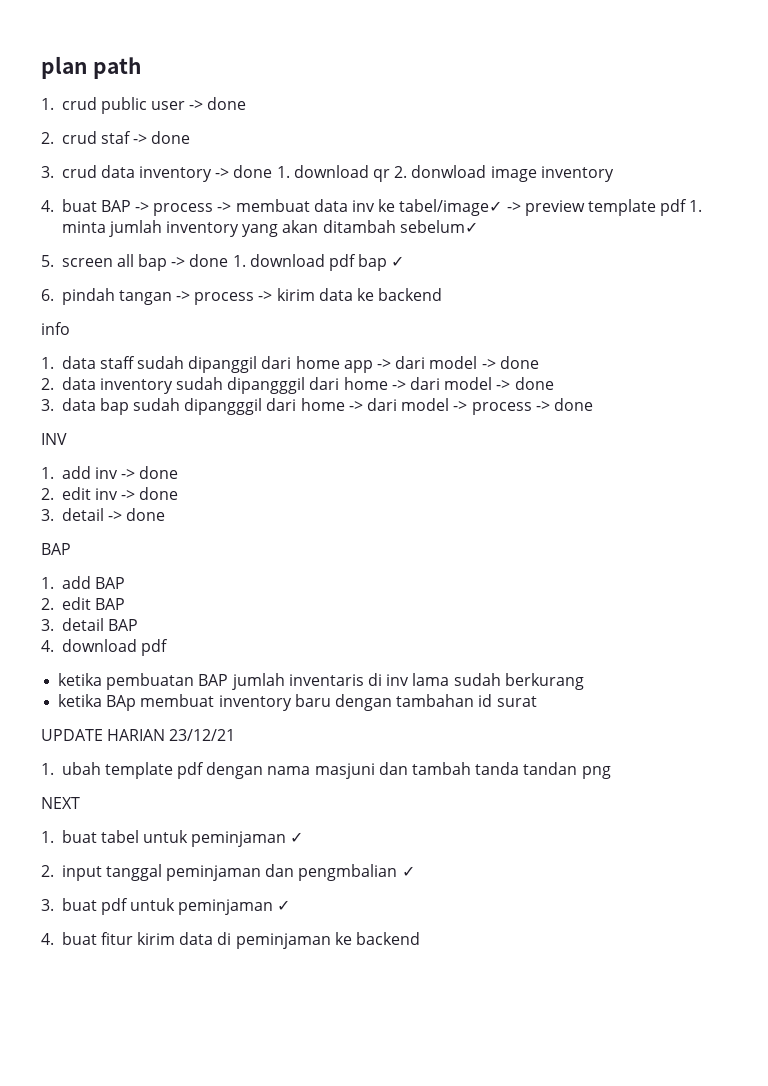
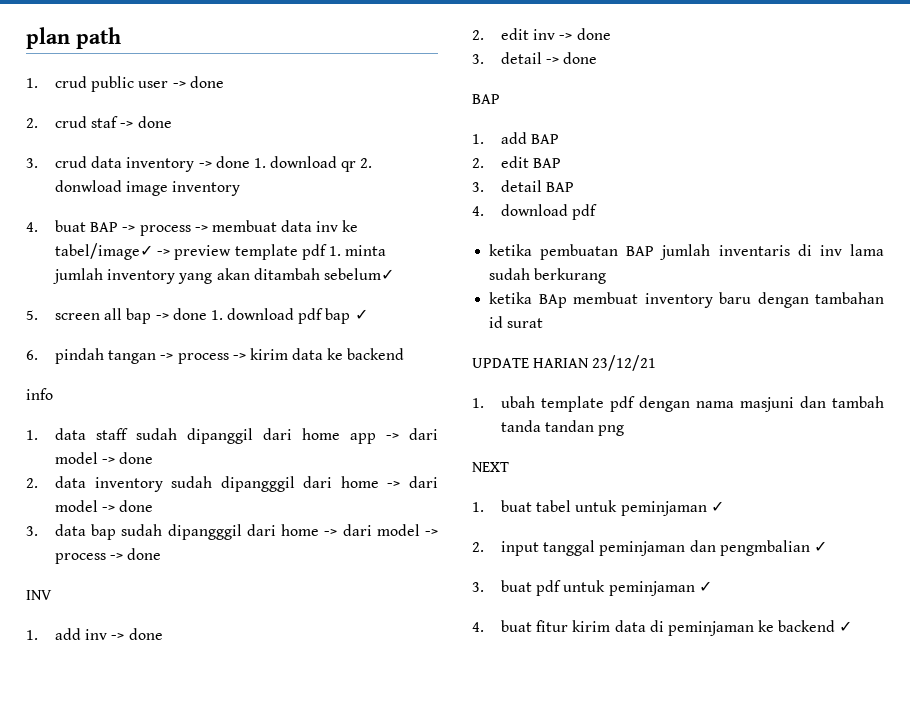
- 4. buat fitur kirim data di peminjaman ke backend
+ 4. buat fitur kirim data di peminjaman ke backend ✓

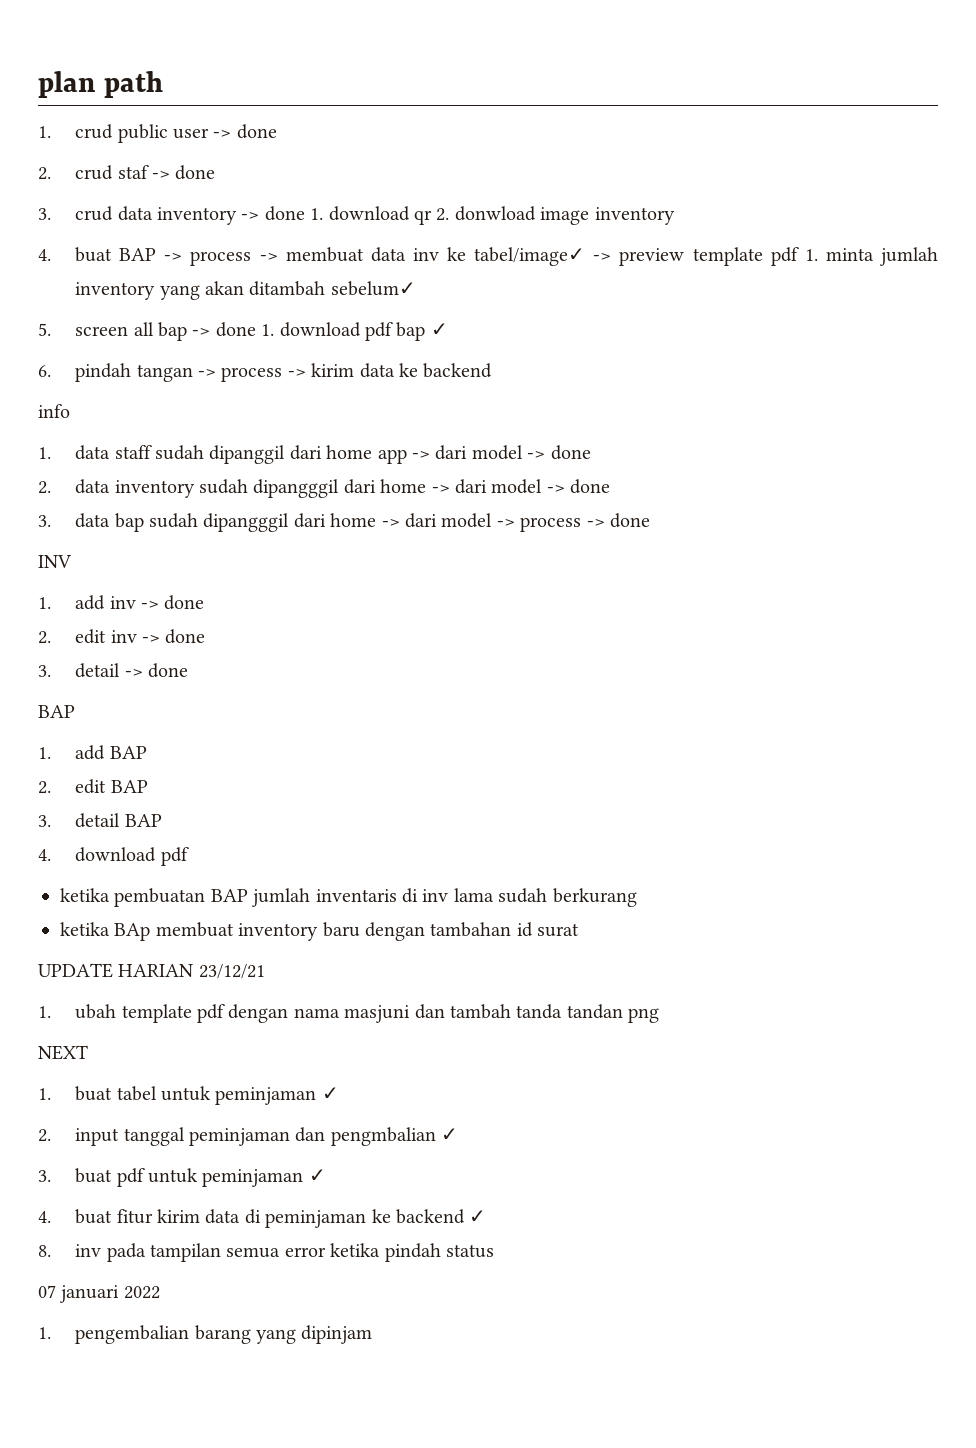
+ 8. inv pada tampilan semua error ketika pindah status
+ 07 januari 2022
+ 1. pengembalian barang yang dipinjam

